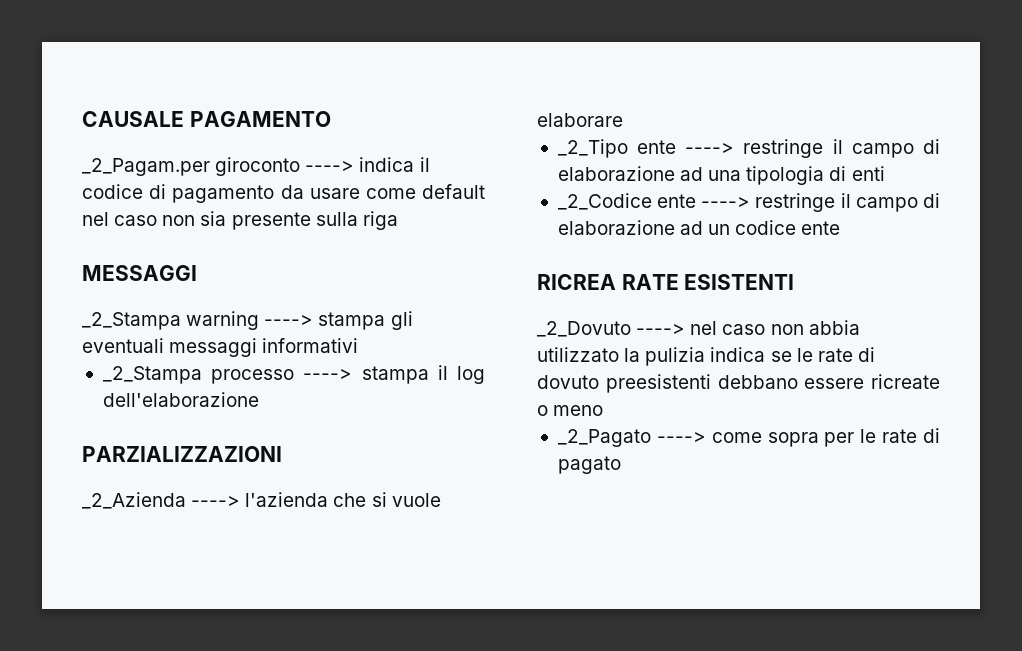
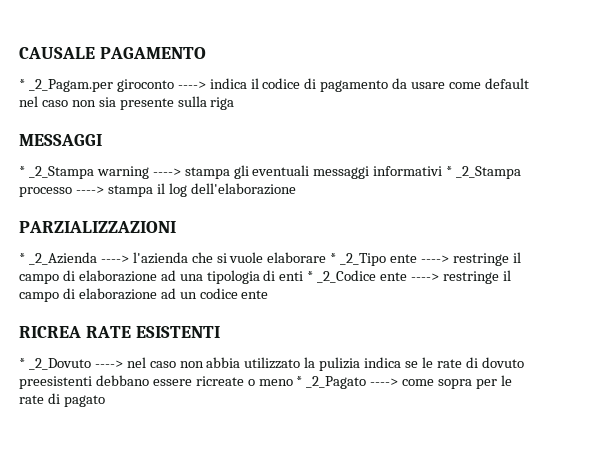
- _2_Pagam.per giroconto ----> indica il codice di pagamento da usare come default nel caso non sia presente sulla riga
+ * _2_Pagam.per giroconto ----> indica il codice di pagamento da usare come default nel caso non sia presente sulla riga
- _2_Stampa warning ----> stampa gli eventuali messaggi informativi
- _2_Stampa processo ----> stampa il log dell'elaborazione
+ * _2_Stampa warning ----> stampa gli eventuali messaggi informativi * _2_Stampa processo ----> stampa il log dell'elaborazione
- _2_Azienda ----> l'azienda che si vuole elaborare
- _2_Tipo ente ----> restringe il campo di elaborazione ad una tipologia di enti
- _2_Codice ente ----> restringe il campo di elaborazione ad un codice ente
+ * _2_Azienda ----> l'azienda che si vuole elaborare * _2_Tipo ente ----> restringe il campo di elaborazione ad una tipologia di enti * _2_Codice ente ----> restringe il campo di elaborazione ad un codice ente
- _2_Dovuto ----> nel caso non abbia utilizzato la pulizia indica se le rate di dovuto preesistenti debbano essere ricreate o meno
- _2_Pagato ----> come sopra per le rate di pagato
+ * _2_Dovuto ----> nel caso non abbia utilizzato la pulizia indica se le rate di dovuto preesistenti debbano essere ricreate o meno * _2_Pagato ----> come sopra per le rate di pagato

